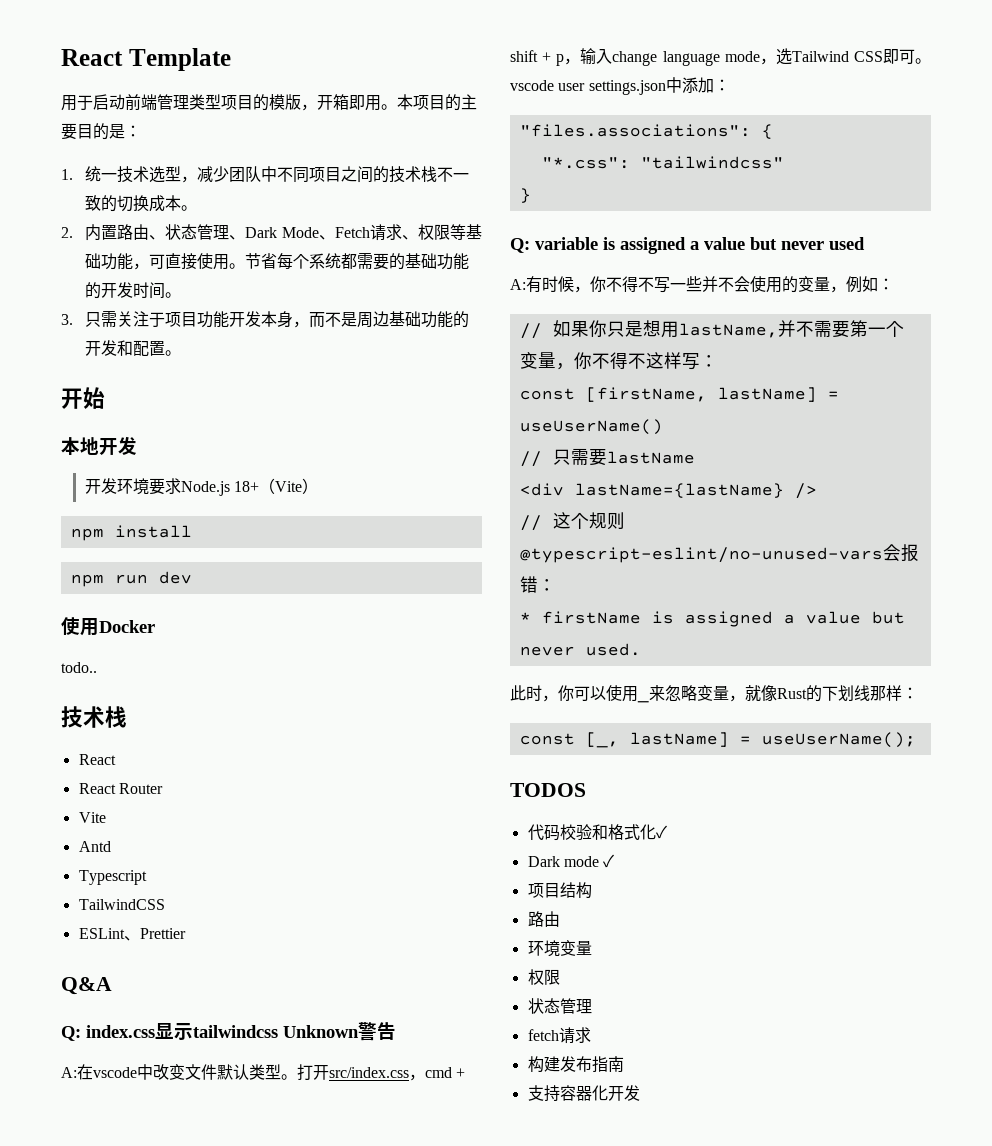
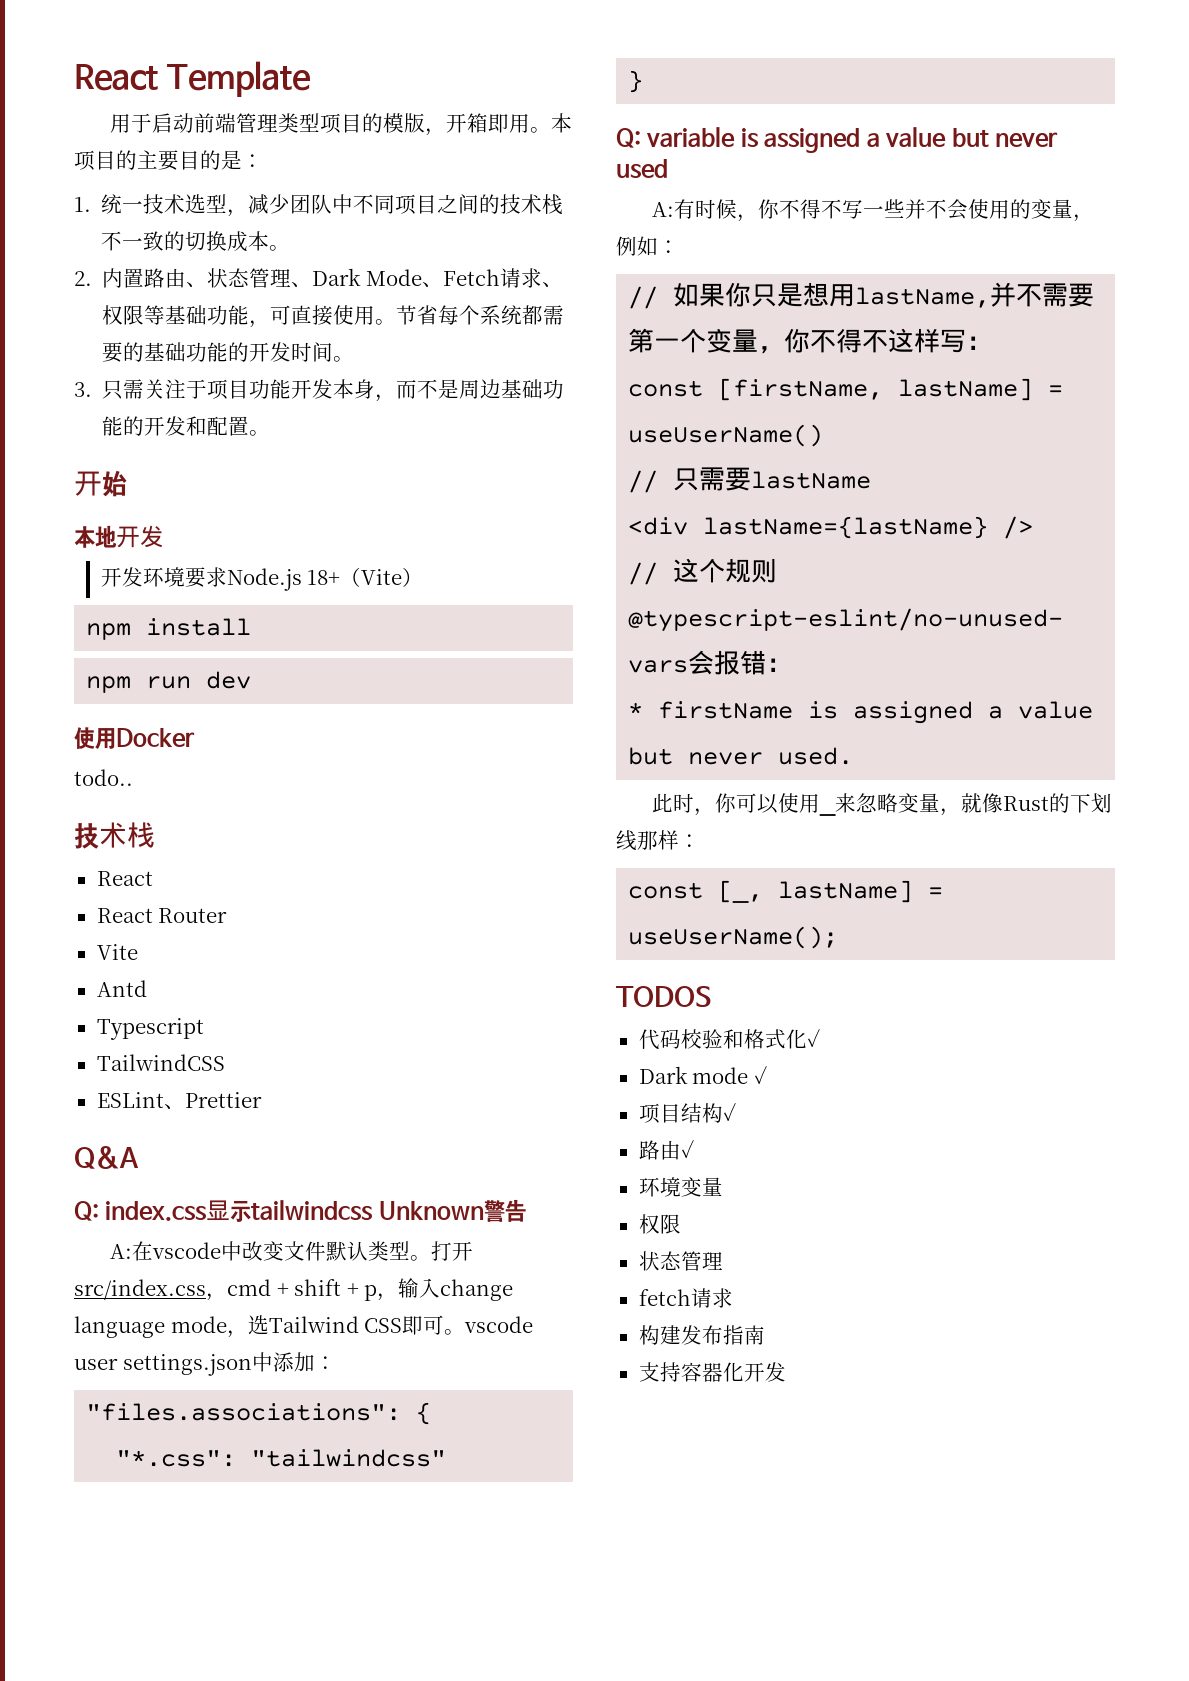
- 项目结构
- 路由
+ 项目结构✓
+ 路由✓

